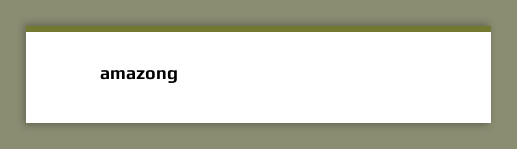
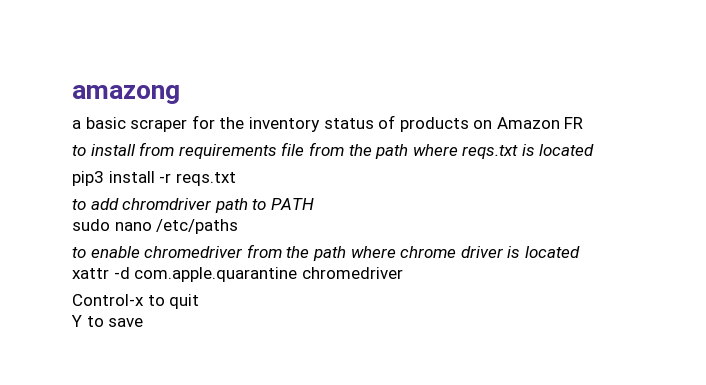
+ a basic scraper for the inventory status of products on Amazon FR
+ to install from requirements file from the path where reqs.txt is located
+ pip3 install -r reqs.txt
+ to add chromdriver path to PATH
+ sudo nano /etc/paths
+ to enable chromedriver from the path where chrome driver is located
+ xattr -d com.apple.quarantine chromedriver
+ Control-x to quit
+ Y to save

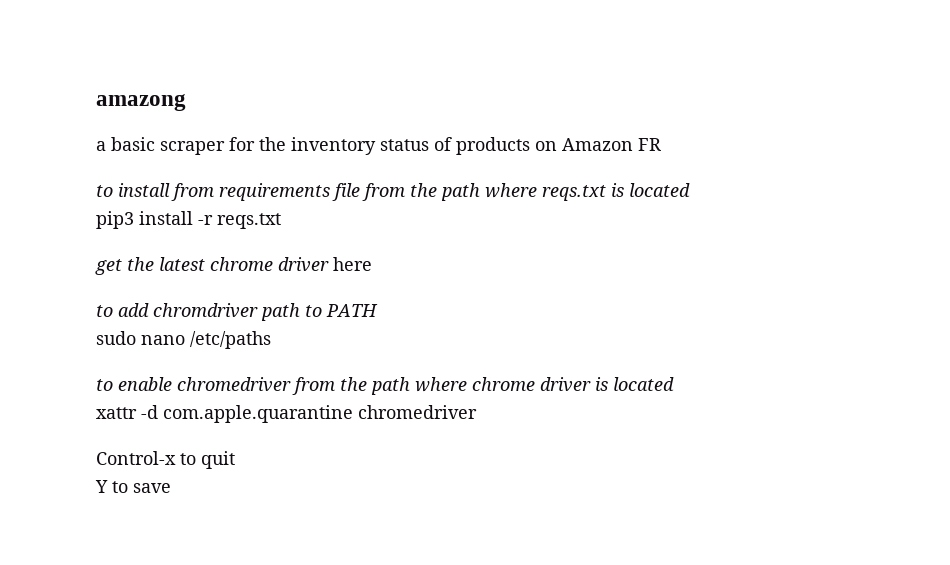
+ get the latest chrome driver here

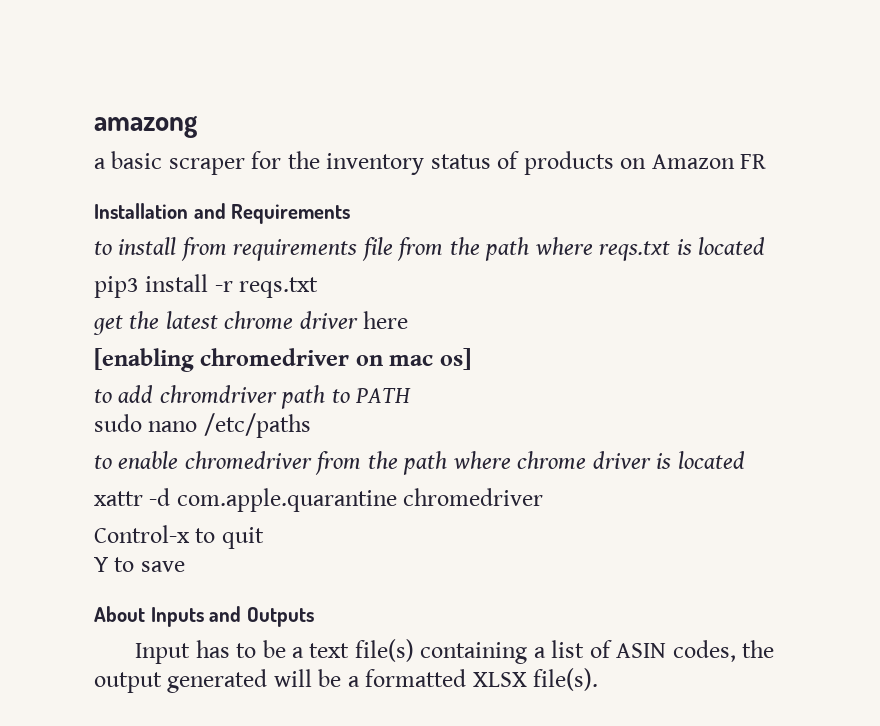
+ Installation and Requirements
+ [enabling chromedriver on mac os]
+ About Inputs and Outputs
+ Input has to be a text file(s) containing a list of ASIN codes, the output generated will be a formatted XLSX file(s).

